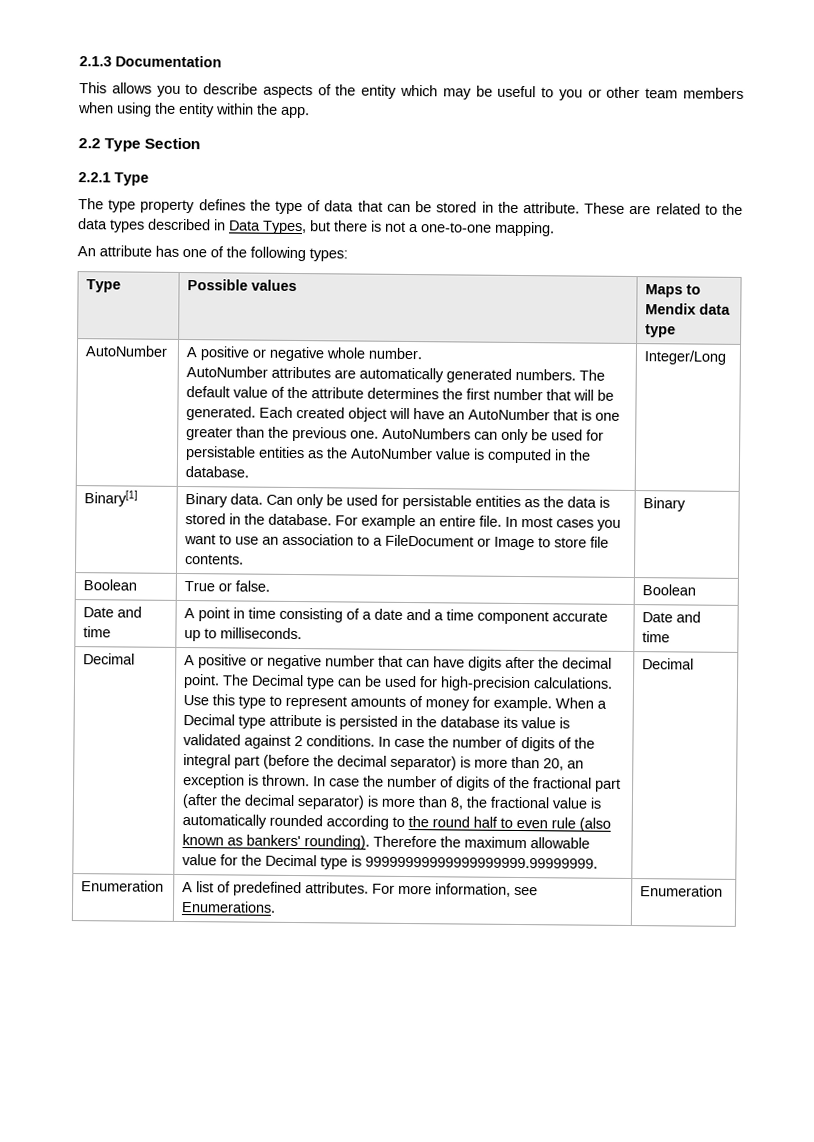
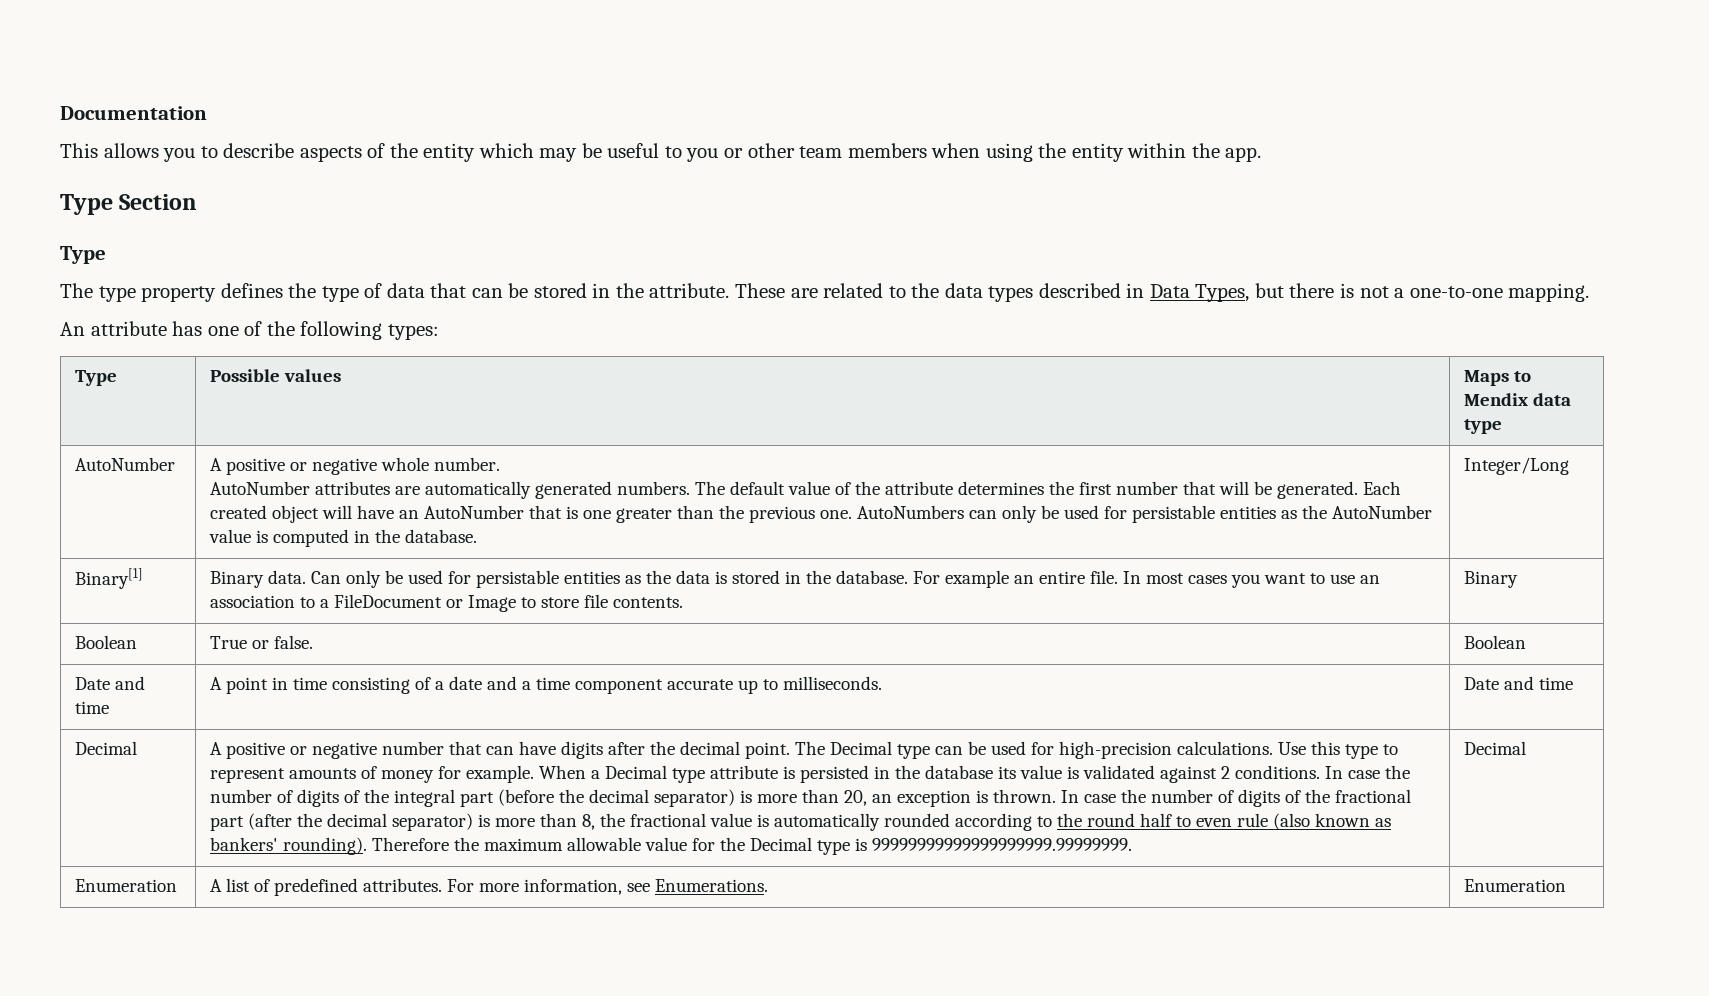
- 2.1.3 Documentation
+ Documentation
- 2.2 Type Section
- 2.2.1 Type
+ Type Section
+ Type

